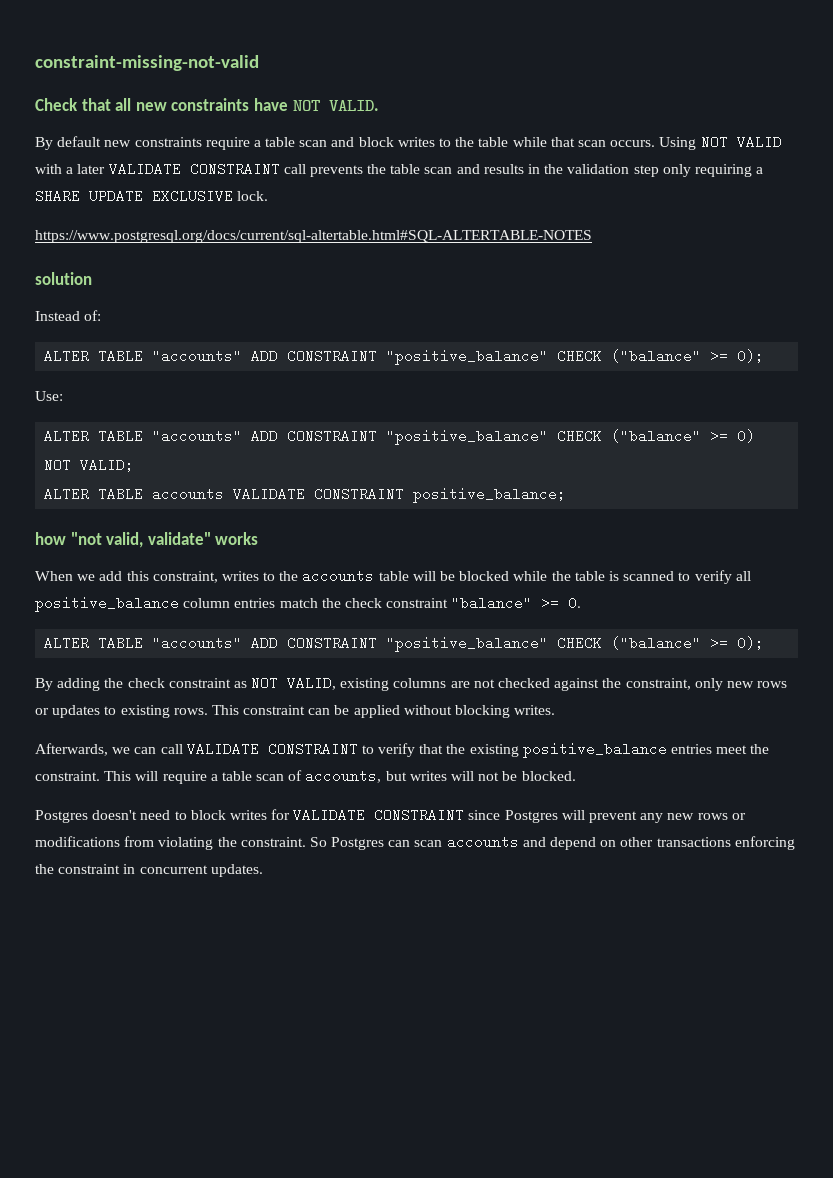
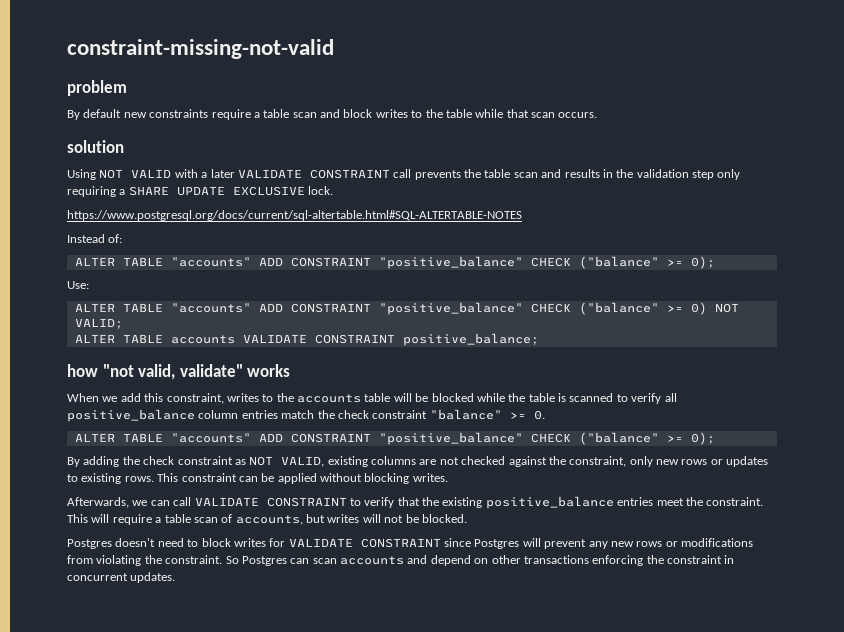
- Check that all new constraints have NOT VALID.
+ problem
- By default new constraints require a table scan and block writes to the table while that scan occurs. Using NOT VALID with a later VALIDATE CONSTRAINT call prevents the table scan and results in the validation step only requiring a SHARE UPDATE EXCLUSIVE lock.
+ By default new constraints require a table scan and block writes to the table while that scan occurs.
+ solution
+ Using NOT VALID with a later VALIDATE CONSTRAINT call prevents the table scan and results in the validation step only requiring a SHARE UPDATE EXCLUSIVE lock.
- solution

